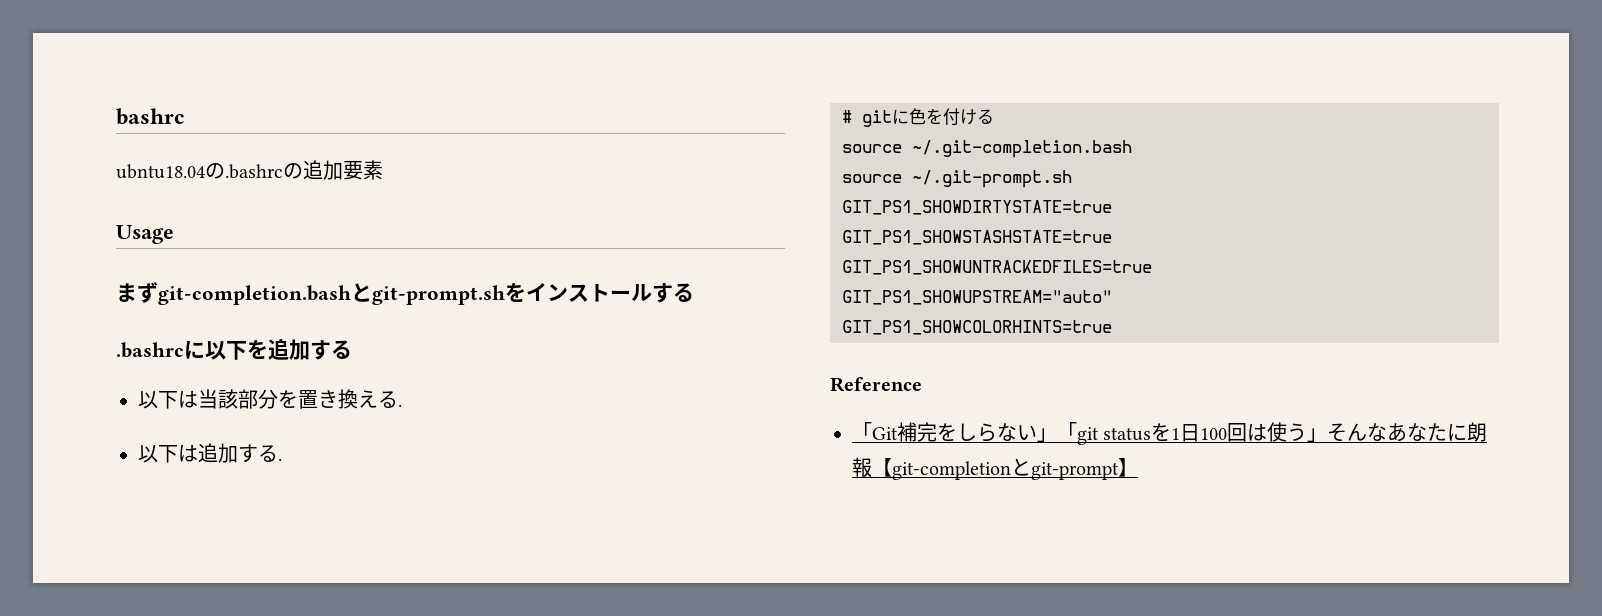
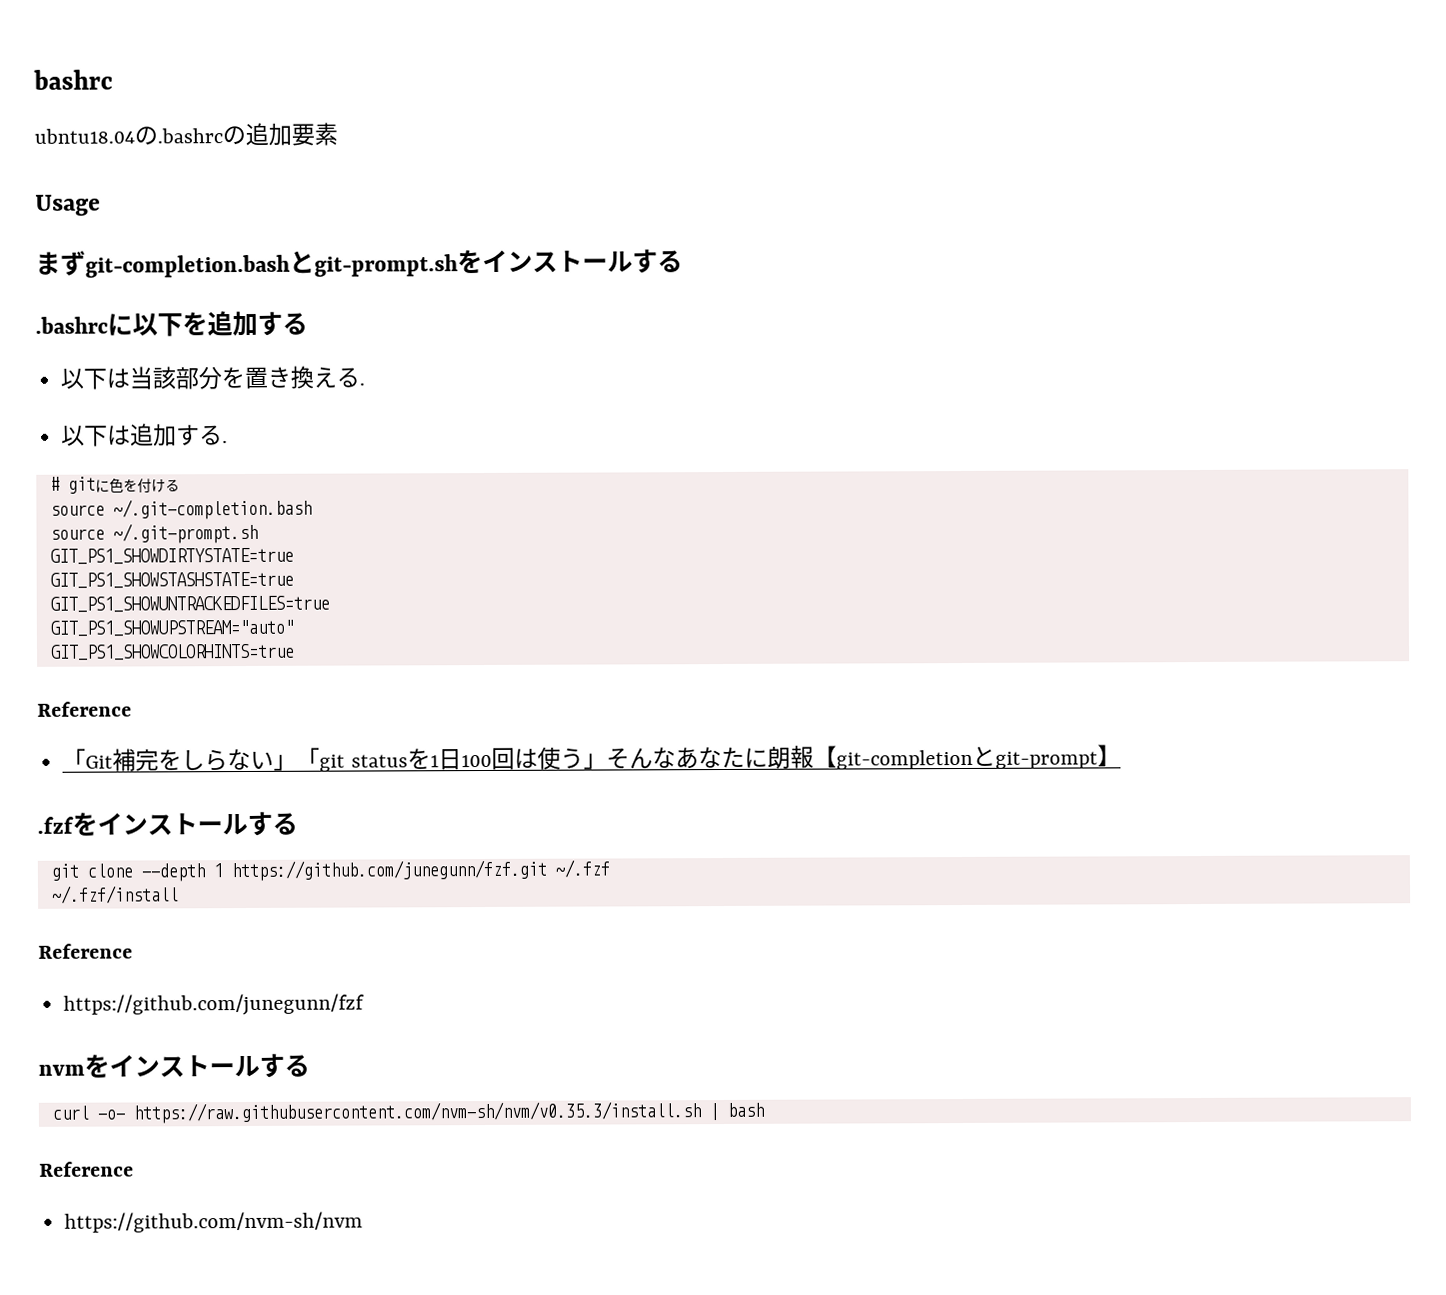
+ .fzfをインストールする
+ git clone --depth 1 https://github.com/junegunn/fzf.git ~/.fzf
+ ~/.fzf/install
+ Reference
+ https://github.com/junegunn/fzf
+ nvmをインストールする
+ curl -o- https://raw.githubusercontent.com/nvm-sh/nvm/v0.35.3/install.sh | bash
+ Reference
+ https://github.com/nvm-sh/nvm

